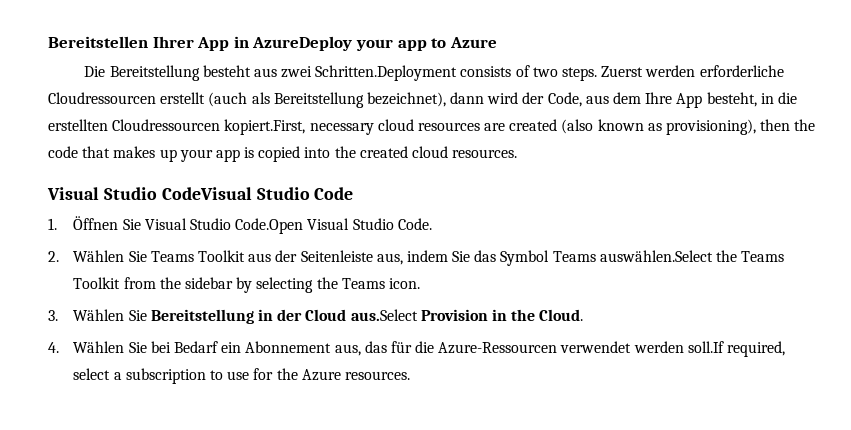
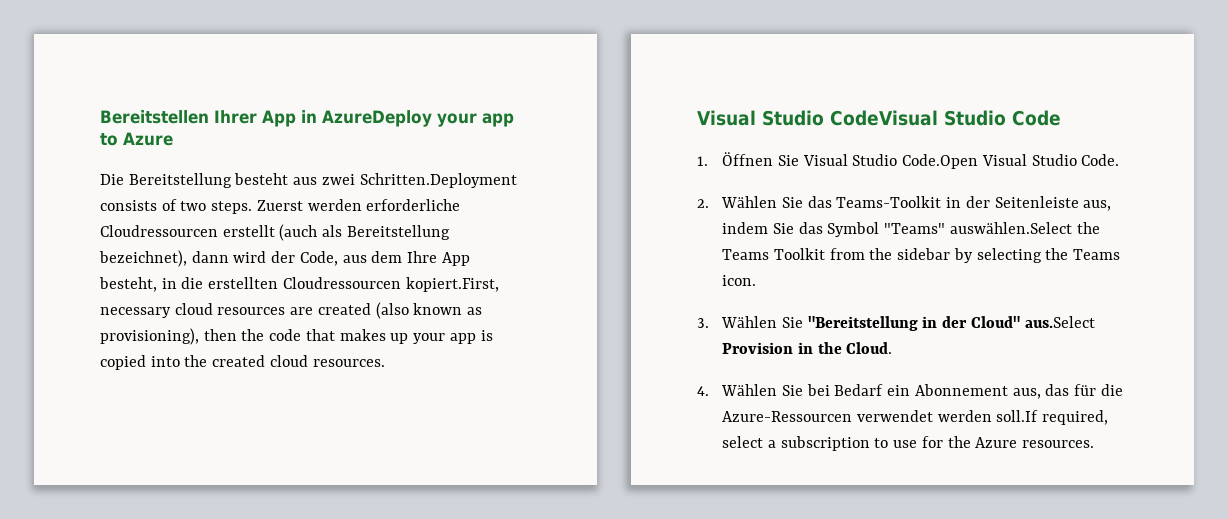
- 2. Wählen Sie Teams Toolkit aus der Seitenleiste aus, indem Sie das Symbol Teams auswählen.Select the Teams Toolkit from the sidebar by selecting the Teams icon.
+ 2. Wählen Sie das Teams-Toolkit in der Seitenleiste aus, indem Sie das Symbol "Teams" auswählen.Select the Teams Toolkit from the sidebar by selecting the Teams icon.
- 3. Wählen Sie Bereitstellung in der Cloud aus.Select Provision in the Cloud.
+ 3. Wählen Sie "Bereitstellung in der Cloud" aus.Select Provision in the Cloud.

